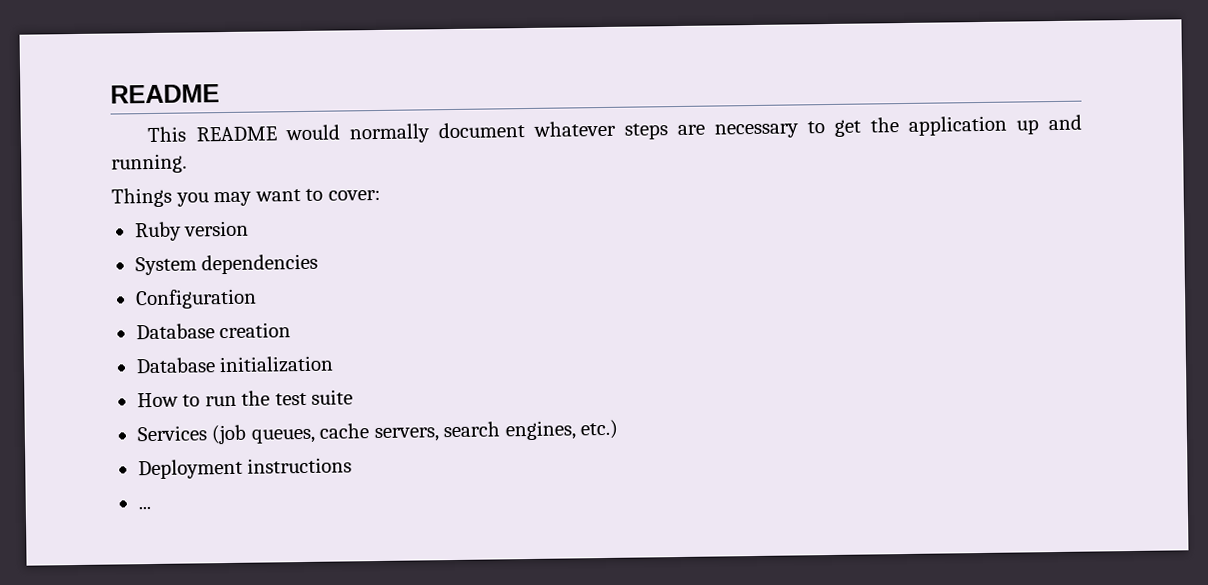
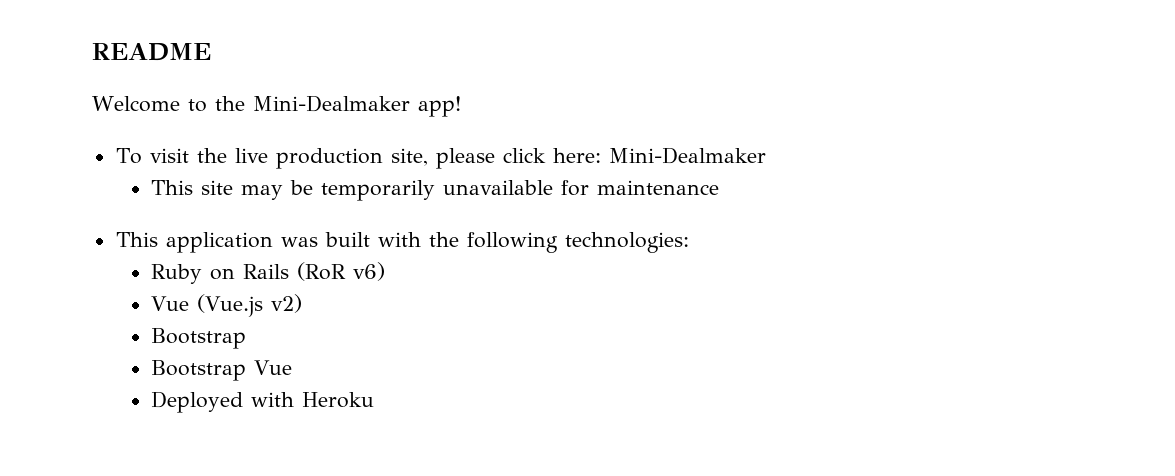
- This README would normally document whatever steps are necessary to get the application up and running.
- Things you may want to cover:
- Ruby version
- System dependencies
- Configuration
- Database creation
- Database initialization
- How to run the test suite
- Services (job queues, cache servers, search engines, etc.)
- Deployment instructions
- ...
+ Welcome to the Mini-Dealmaker app!
+ To visit the live production site, please click here: Mini-Dealmaker
+ This site may be temporarily unavailable for maintenance
+ This application was built with the following technologies:
+ Ruby on Rails (RoR v6)
+ Vue (Vue.js v2)
+ Bootstrap
+ Bootstrap Vue
+ Deployed with Heroku

